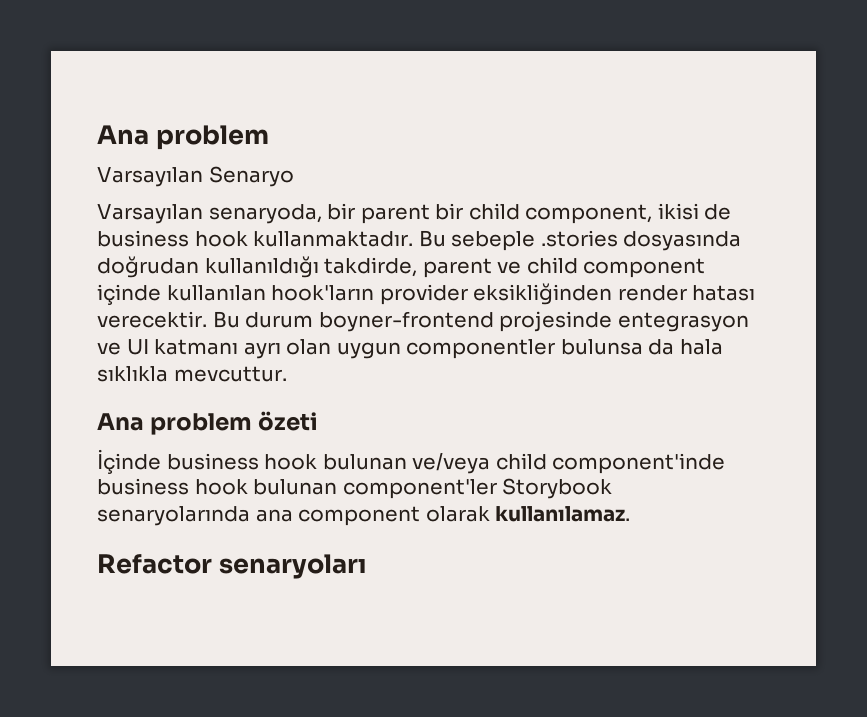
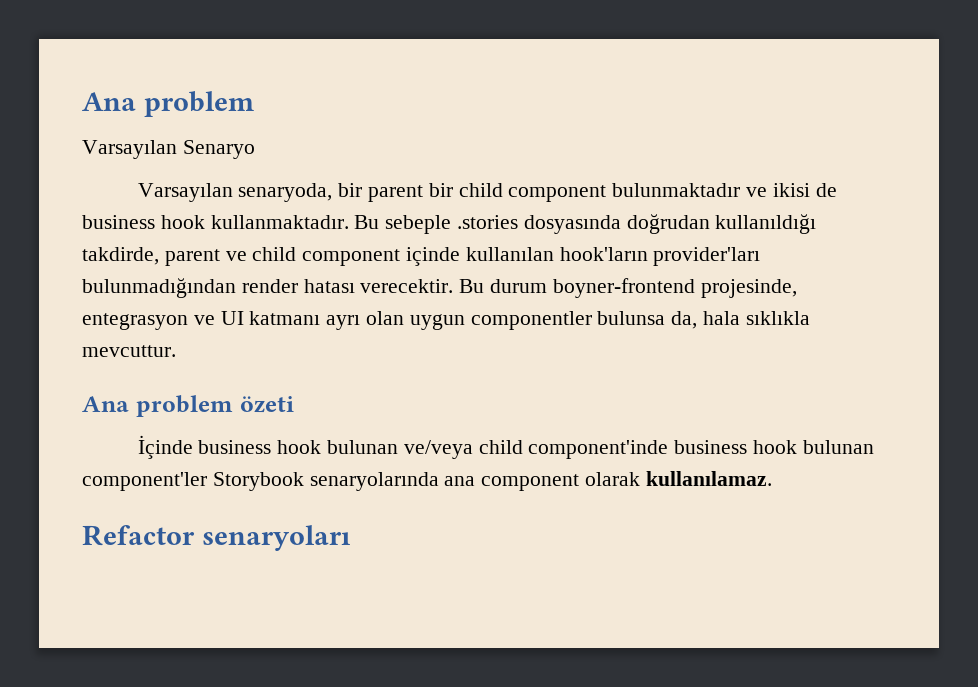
- Varsayılan senaryoda, bir parent bir child component, ikisi de business hook kullanmaktadır.
+ Varsayılan senaryoda, bir parent bir child component bulunmaktadır ve ikisi de business hook kullanmaktadır.
- Bu sebeple .stories dosyasında doğrudan kullanıldığı takdirde, parent ve child component içinde kullanılan hook'ların provider eksikliğinden render hatası verecektir.
+ Bu sebeple .stories dosyasında doğrudan kullanıldığı takdirde, parent ve child component içinde kullanılan hook'ların provider'ları bulunmadığından render hatası verecektir.
- Bu durum boyner-frontend projesinde entegrasyon ve UI katmanı ayrı olan uygun componentler bulunsa da hala sıklıkla mevcuttur.
+ Bu durum boyner-frontend projesinde, entegrasyon ve UI katmanı ayrı olan uygun componentler bulunsa da, hala sıklıkla mevcuttur.

